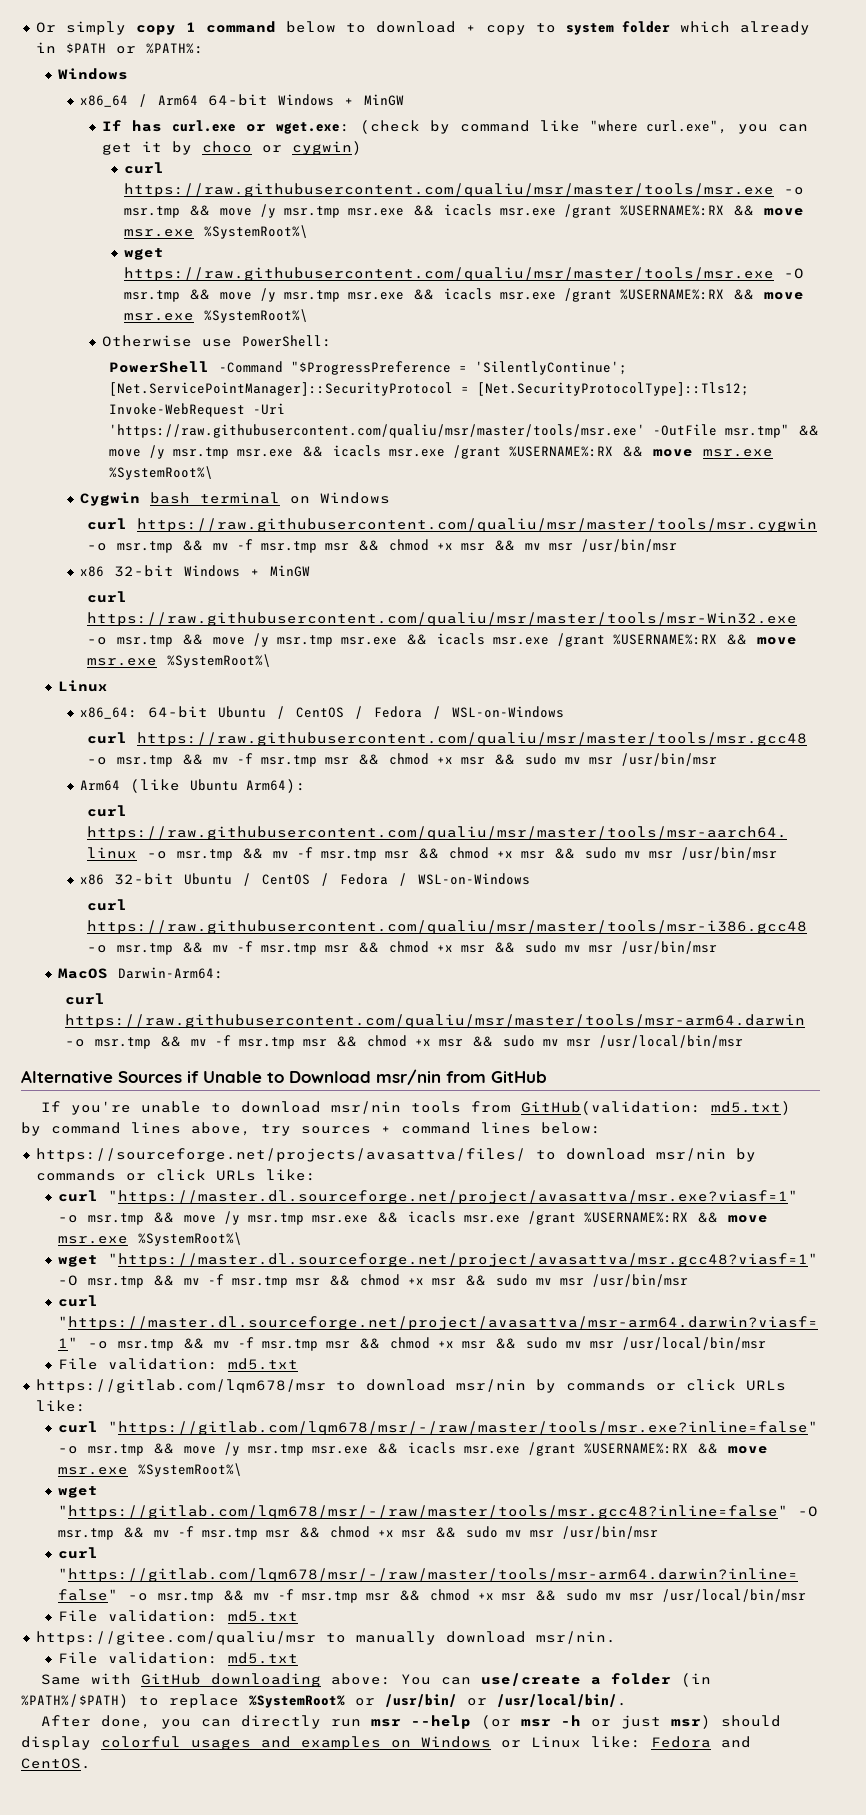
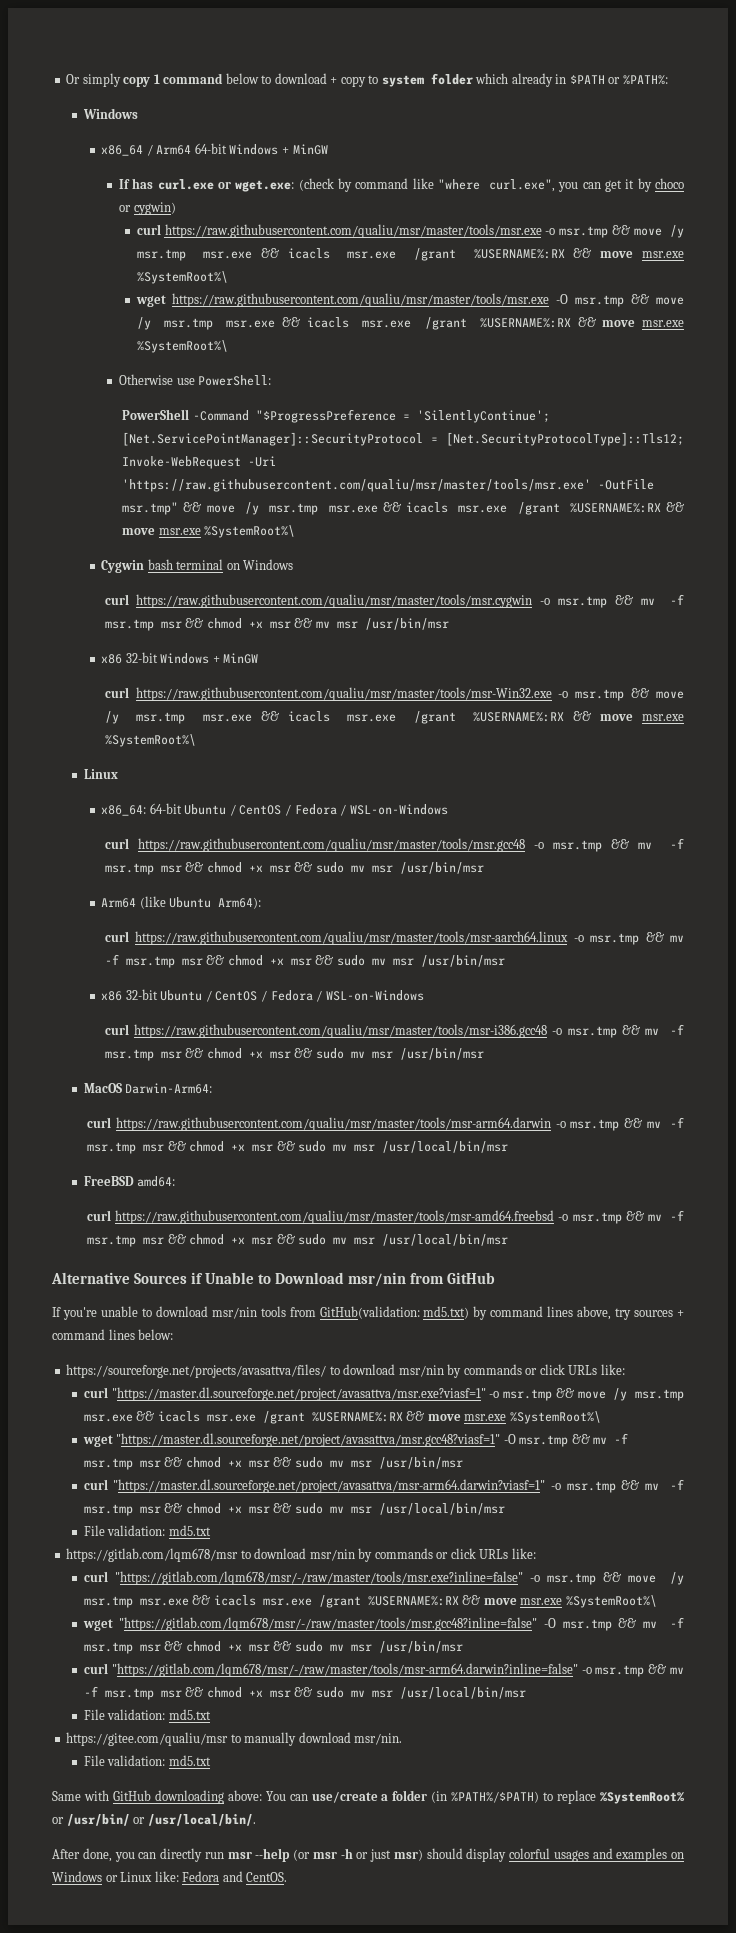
+ FreeBSD amd64:
+ curl https://raw.githubusercontent.com/qualiu/msr/master/tools/msr-amd64.freebsd -o msr.tmp && mv -f msr.tmp msr && chmod +x msr && sudo mv msr /usr/local/bin/msr

